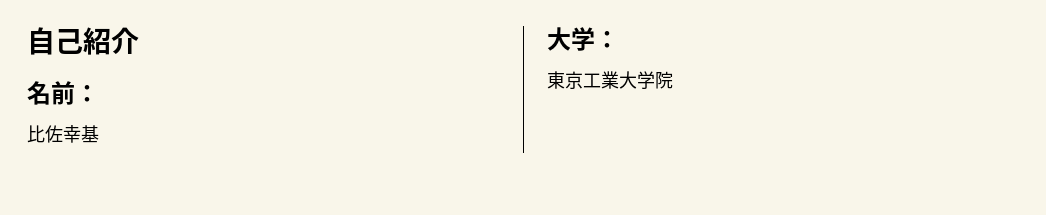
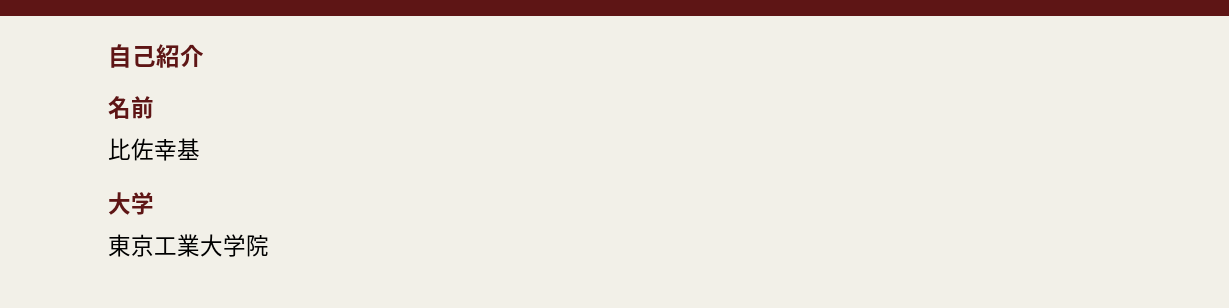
- 名前：
+ 名前
  比佐幸基
- 大学：
+ 大学

